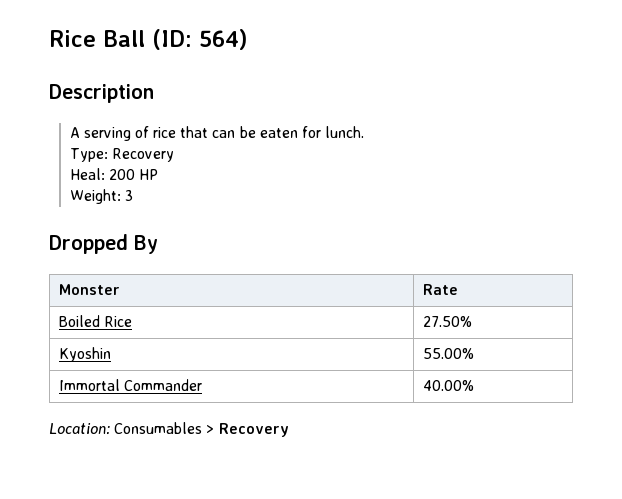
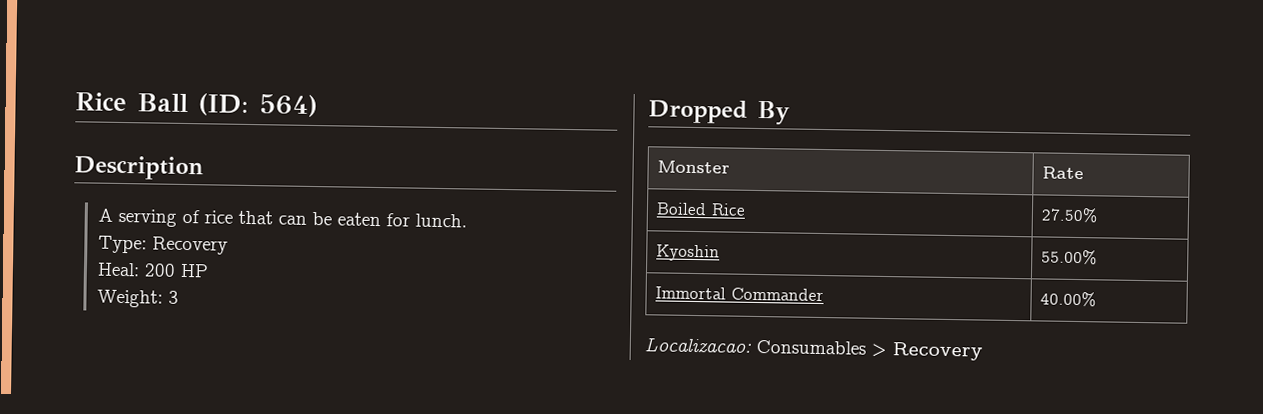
- Location: Consumables > Recovery
+ Localizacao: Consumables > Recovery

